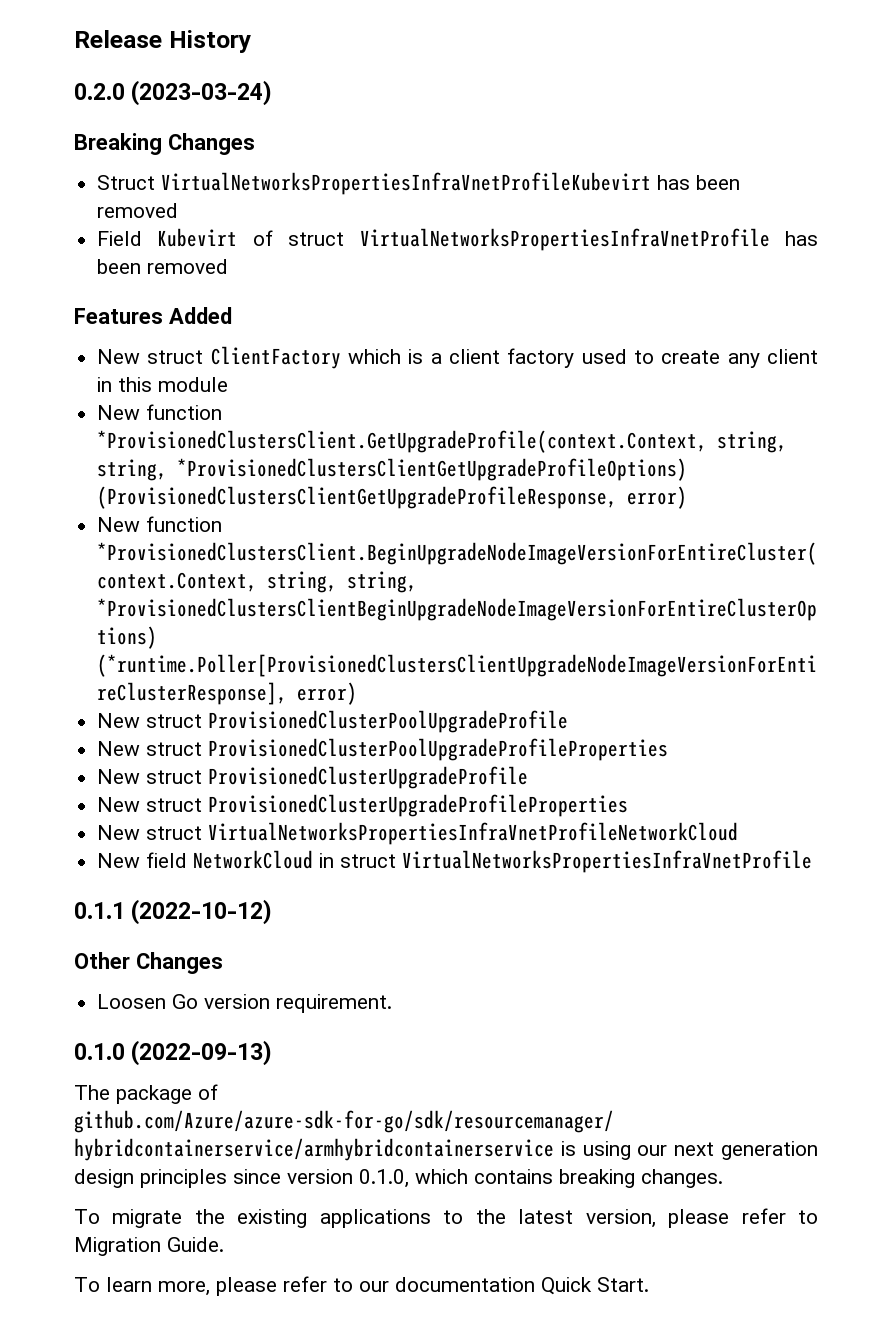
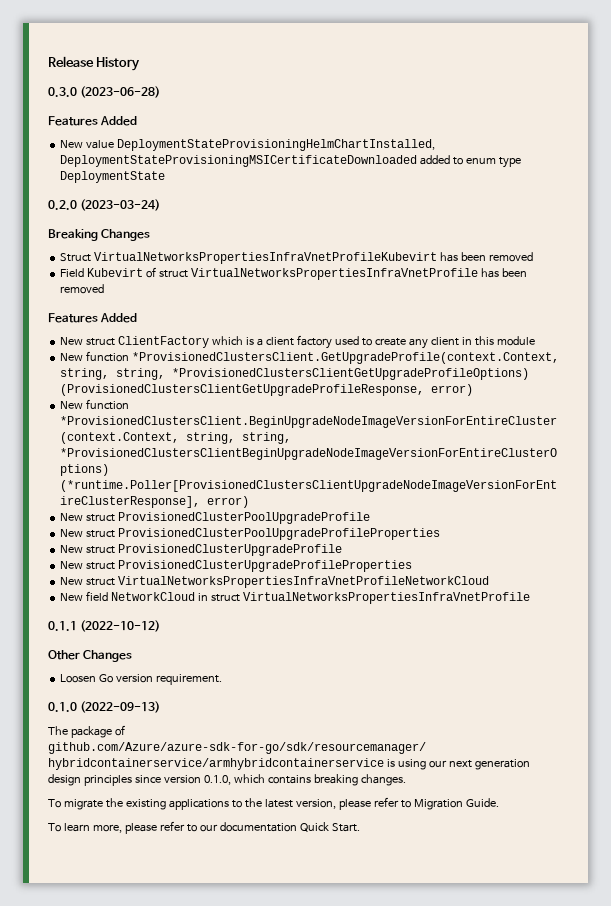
+ 0.3.0 (2023-06-28)
+ Features Added
+ New value DeploymentStateProvisioningHelmChartInstalled, DeploymentStateProvisioningMSICertificateDownloaded added to enum type DeploymentState

